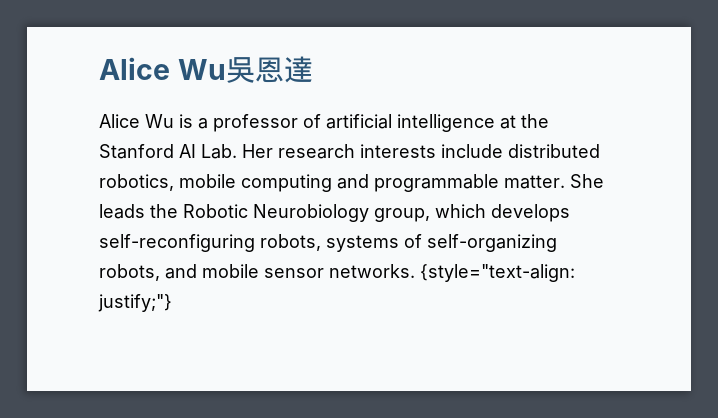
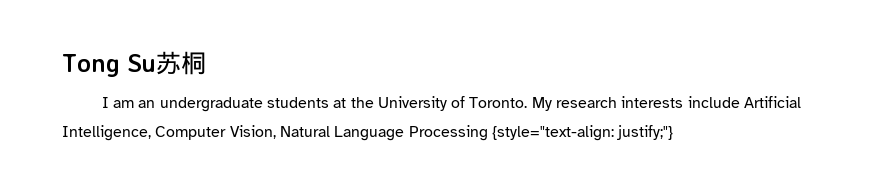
- Alice Wu吳恩達
- Alice Wu is a professor of artificial intelligence at the Stanford AI Lab. Her research interests include distributed robotics, mobile computing and programmable matter. She leads the Robotic Neurobiology group, which develops self-reconfiguring robots, systems of self-organizing robots, and mobile sensor networks. {style="text-align: justify;"}
+ Tong Su苏桐
+ I am an undergraduate students at the University of Toronto. My research interests include Artificial Intelligence, Computer Vision, Natural Language Processing {style="text-align: justify;"}

